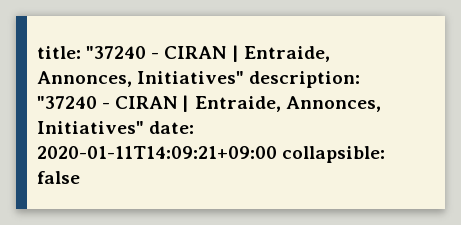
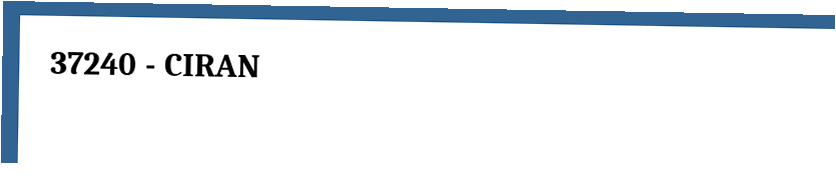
- title: "37240 - CIRAN | Entraide, Annonces, Initiatives" description: "37240 - CIRAN | Entraide, Annonces, Initiatives" date: 2020-01-11T14:09:21+09:00 collapsible: false
+ 37240 - CIRAN

